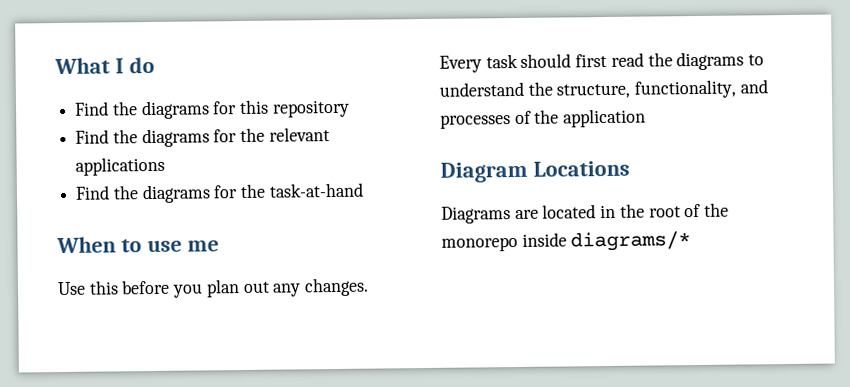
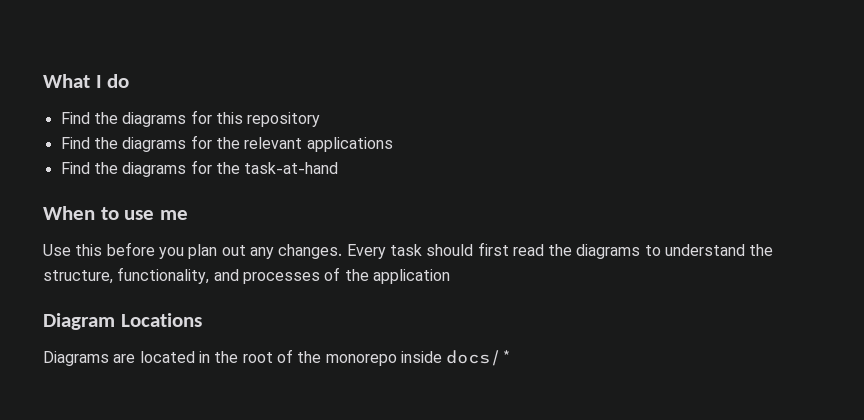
- Diagrams are located in the root of the monorepo inside diagrams/*
+ Diagrams are located in the root of the monorepo inside docs/*

